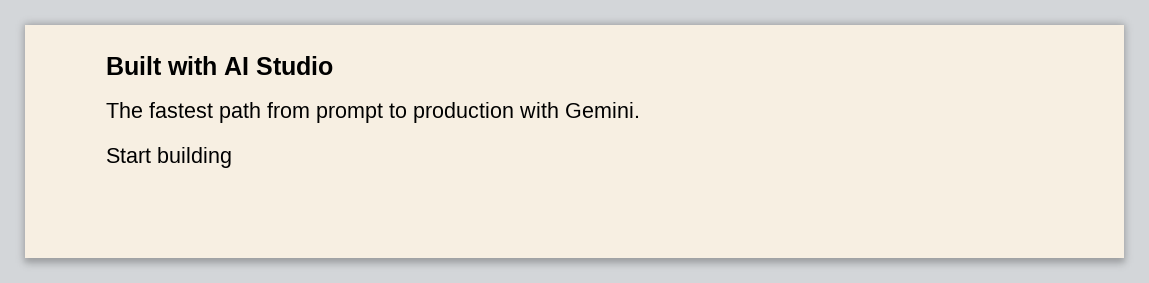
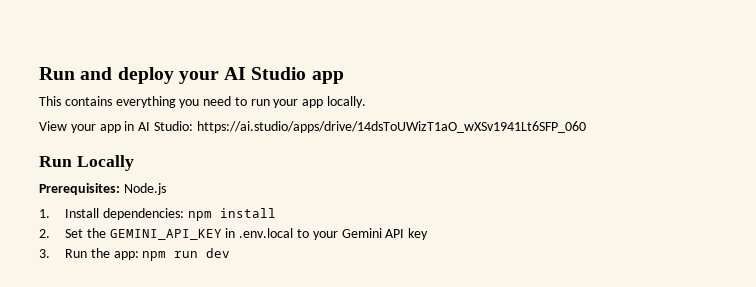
- Built with AI Studio
- The fastest path from prompt to production with Gemini.
- Start building
+ Run and deploy your AI Studio app
+ This contains everything you need to run your app locally.
+ View your app in AI Studio: https://ai.studio/apps/drive/14dsToUWizT1aO_wXSv1941Lt6SFP_060
+ Run Locally
+ Prerequisites: Node.js
+ 1. Install dependencies: npm install
+ 2. Set the GEMINI_API_KEY in .env.local to your Gemini API key
+ 3. Run the app: npm run dev

